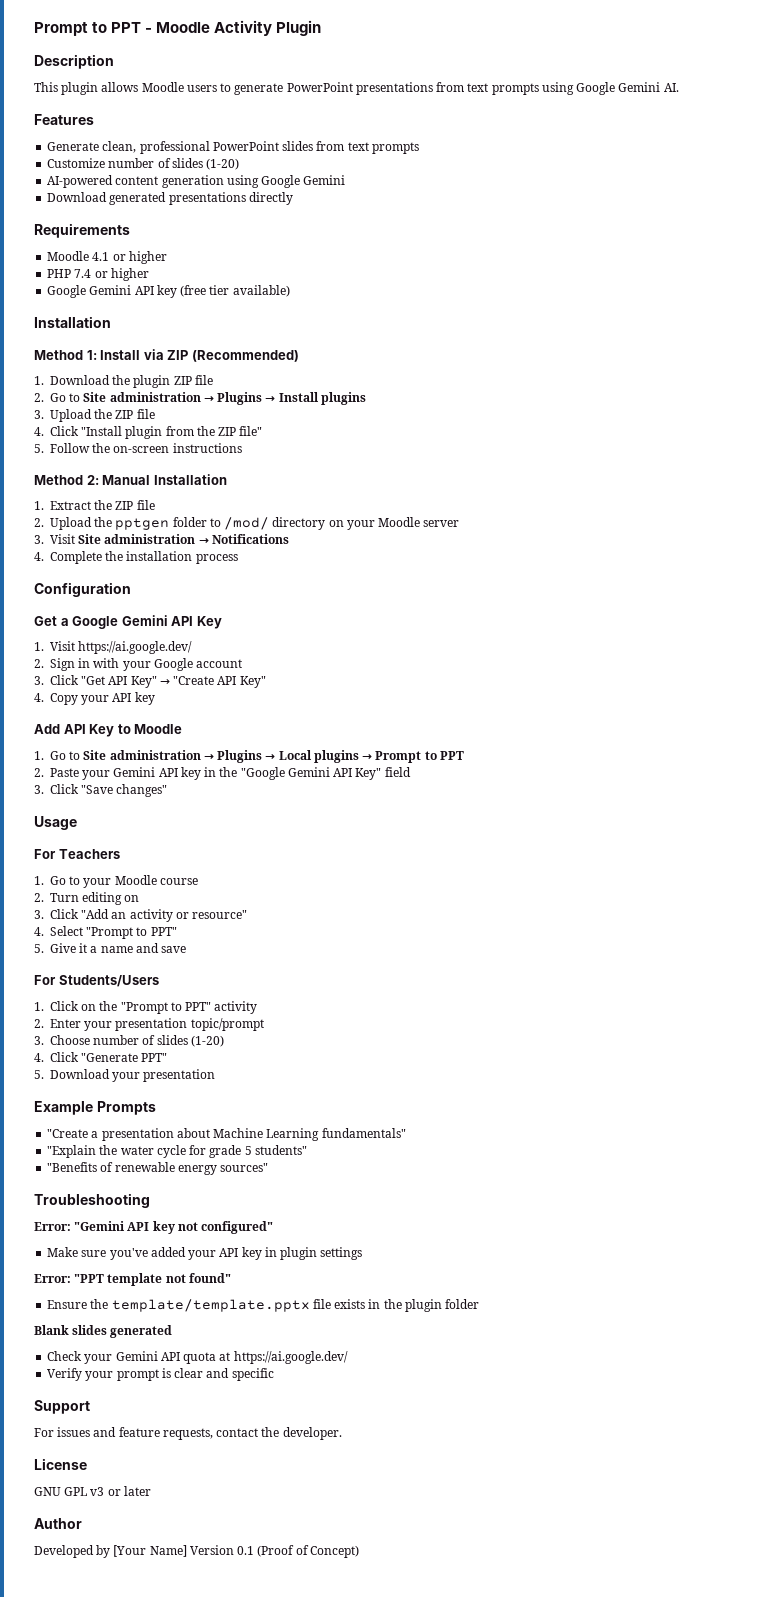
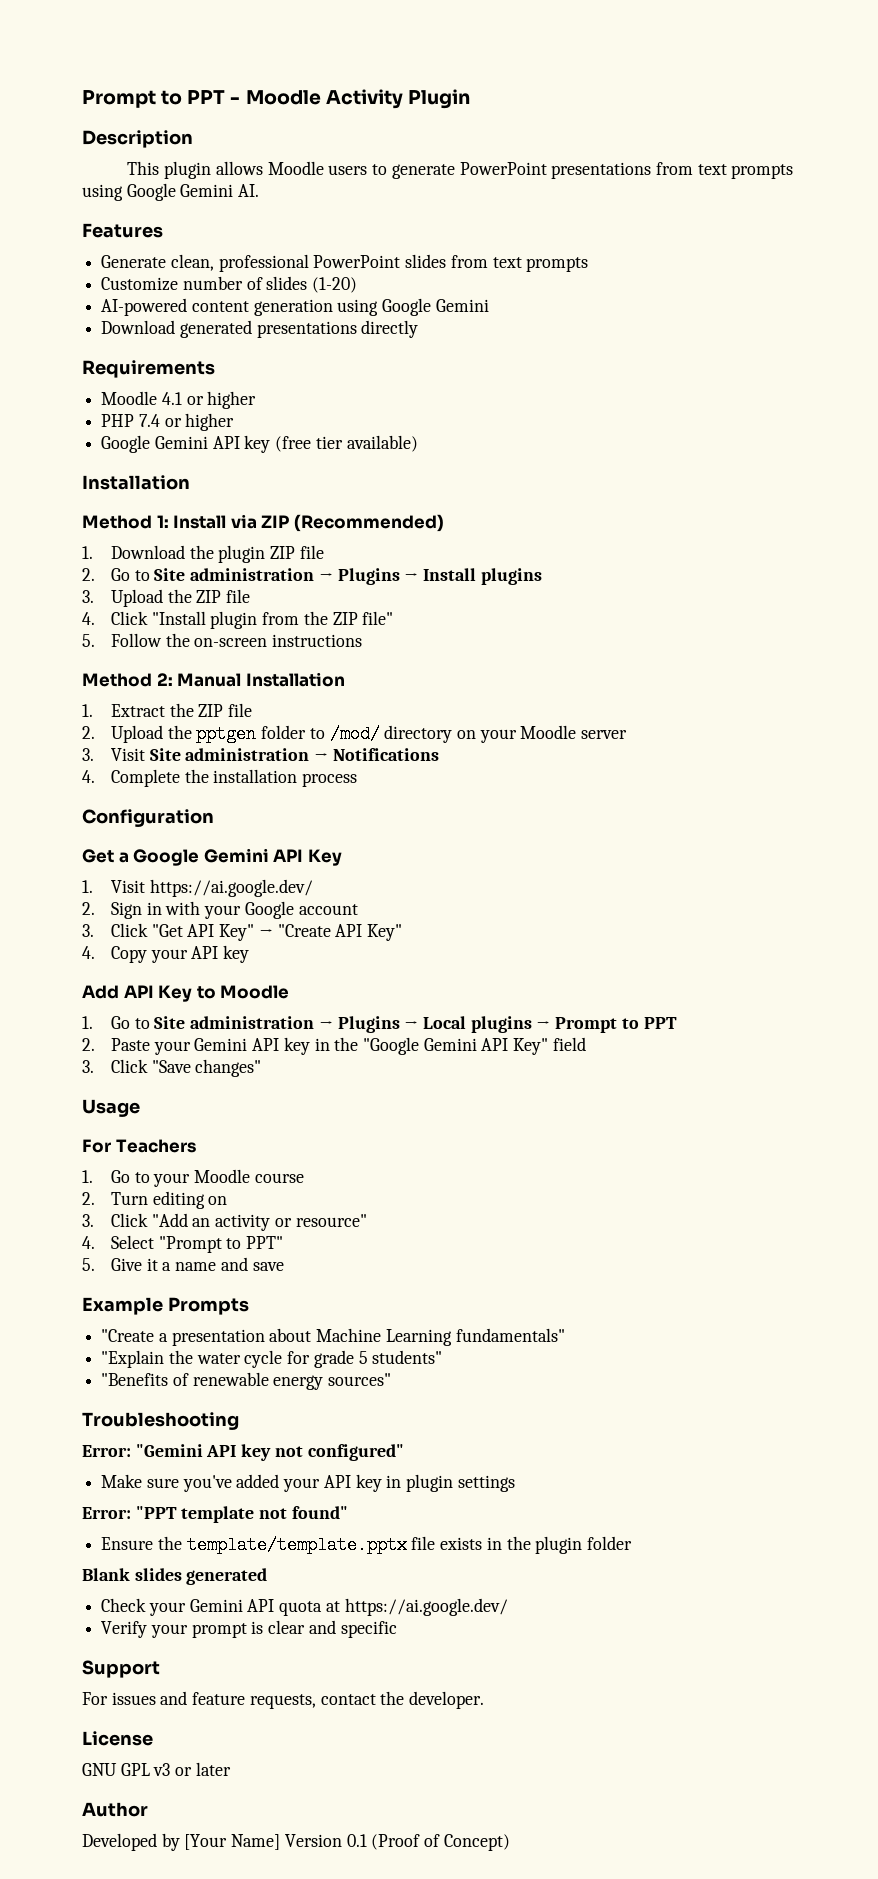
- For Students/Users
- 1. Click on the "Prompt to PPT" activity
- 2. Enter your presentation topic/prompt
- 3. Choose number of slides (1-20)
- 4. Click "Generate PPT"
- 5. Download your presentation

